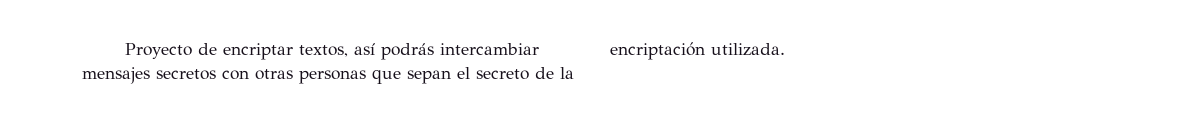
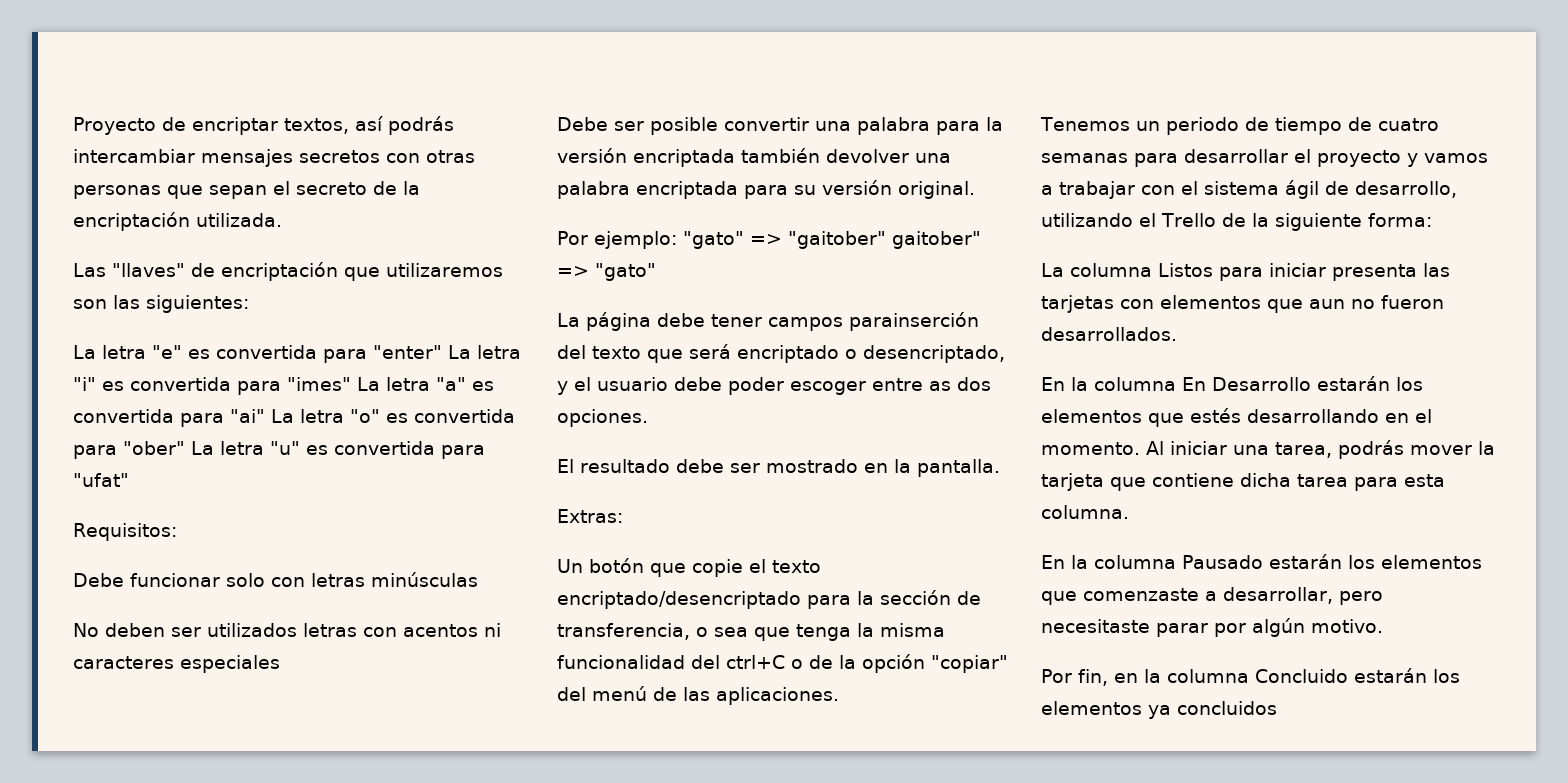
+ Las "llaves" de encriptación que utilizaremos son las siguientes:
+ La letra "e" es convertida para "enter" La letra "i" es convertida para "imes" La letra "a" es convertida para "ai" La letra "o" es convertida para "ober" La letra "u" es convertida para "ufat"
+ Requisitos:
+ Debe funcionar solo con letras minúsculas
+ No deben ser utilizados letras con acentos ni caracteres especiales
+ Debe ser posible convertir una palabra para la versión encriptada también devolver una palabra encriptada para su versión original.
+ Por ejemplo: "gato" => "gaitober" gaitober" => "gato"
+ La página debe tener campos parainserción del texto que será encriptado o desencriptado, y el usuario debe poder escoger entre as dos opciones.
+ El resultado debe ser mostrado en la pantalla.
+ Extras:
+ Un botón que copie el texto encriptado/desencriptado para la sección de transferencia, o sea que tenga la misma funcionalidad del ctrl+C o de la opción "copiar" del menú de las aplicaciones.
+ Tenemos un periodo de tiempo de cuatro semanas para desarrollar el proyecto y vamos a trabajar con el sistema ágil de desarrollo, utilizando el Trello de la siguiente forma:
+ La columna Listos para iniciar presenta las tarjetas con elementos que aun no fueron desarrollados.
+ En la columna En Desarrollo estarán los elementos que estés desarrollando en el momento. Al iniciar una tarea, podrás mover la tarjeta que contiene dicha tarea para esta columna.
+ En la columna Pausado estarán los elementos que comenzaste a desarrollar, pero necesitaste parar por algún motivo.
+ Por fin, en la columna Concluido estarán los elementos ya concluidos

